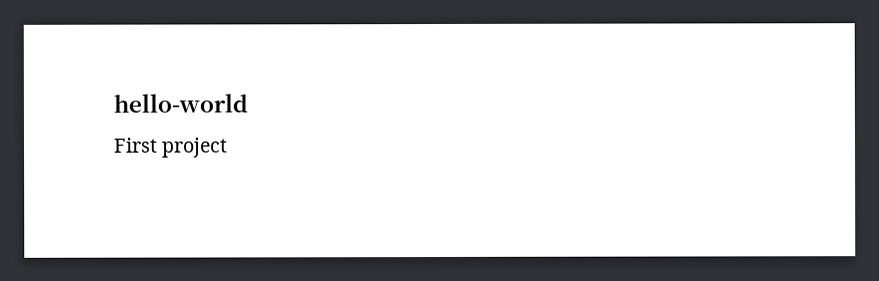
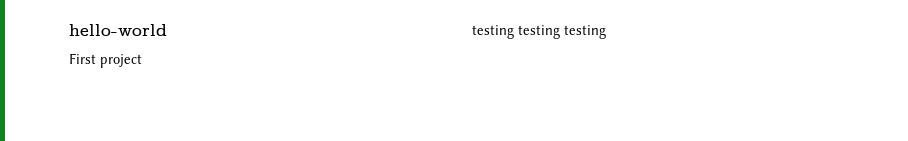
+ testing testing testing

